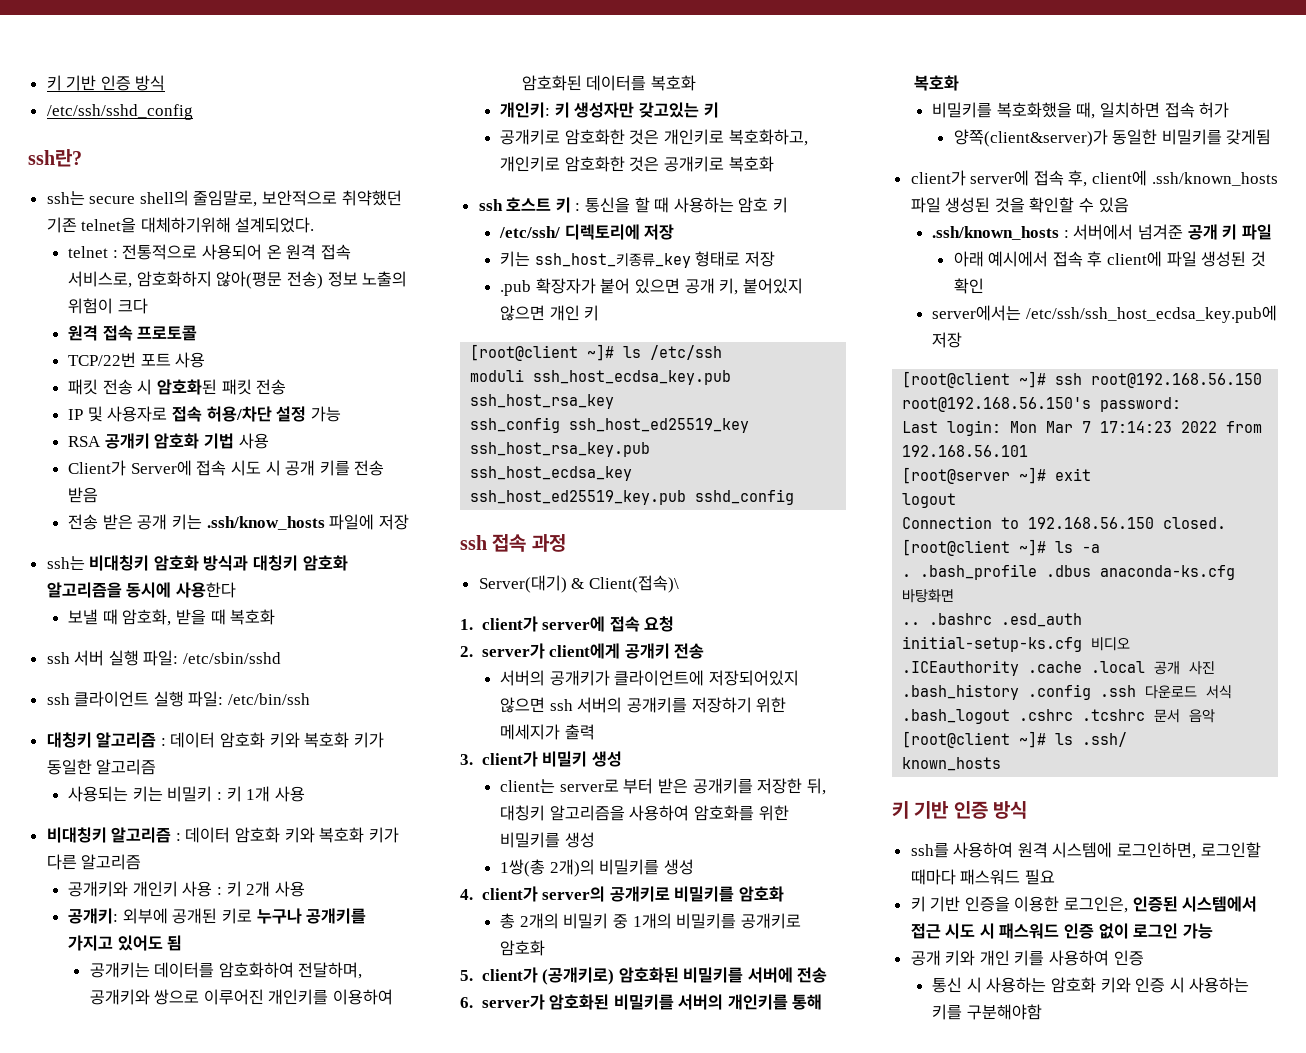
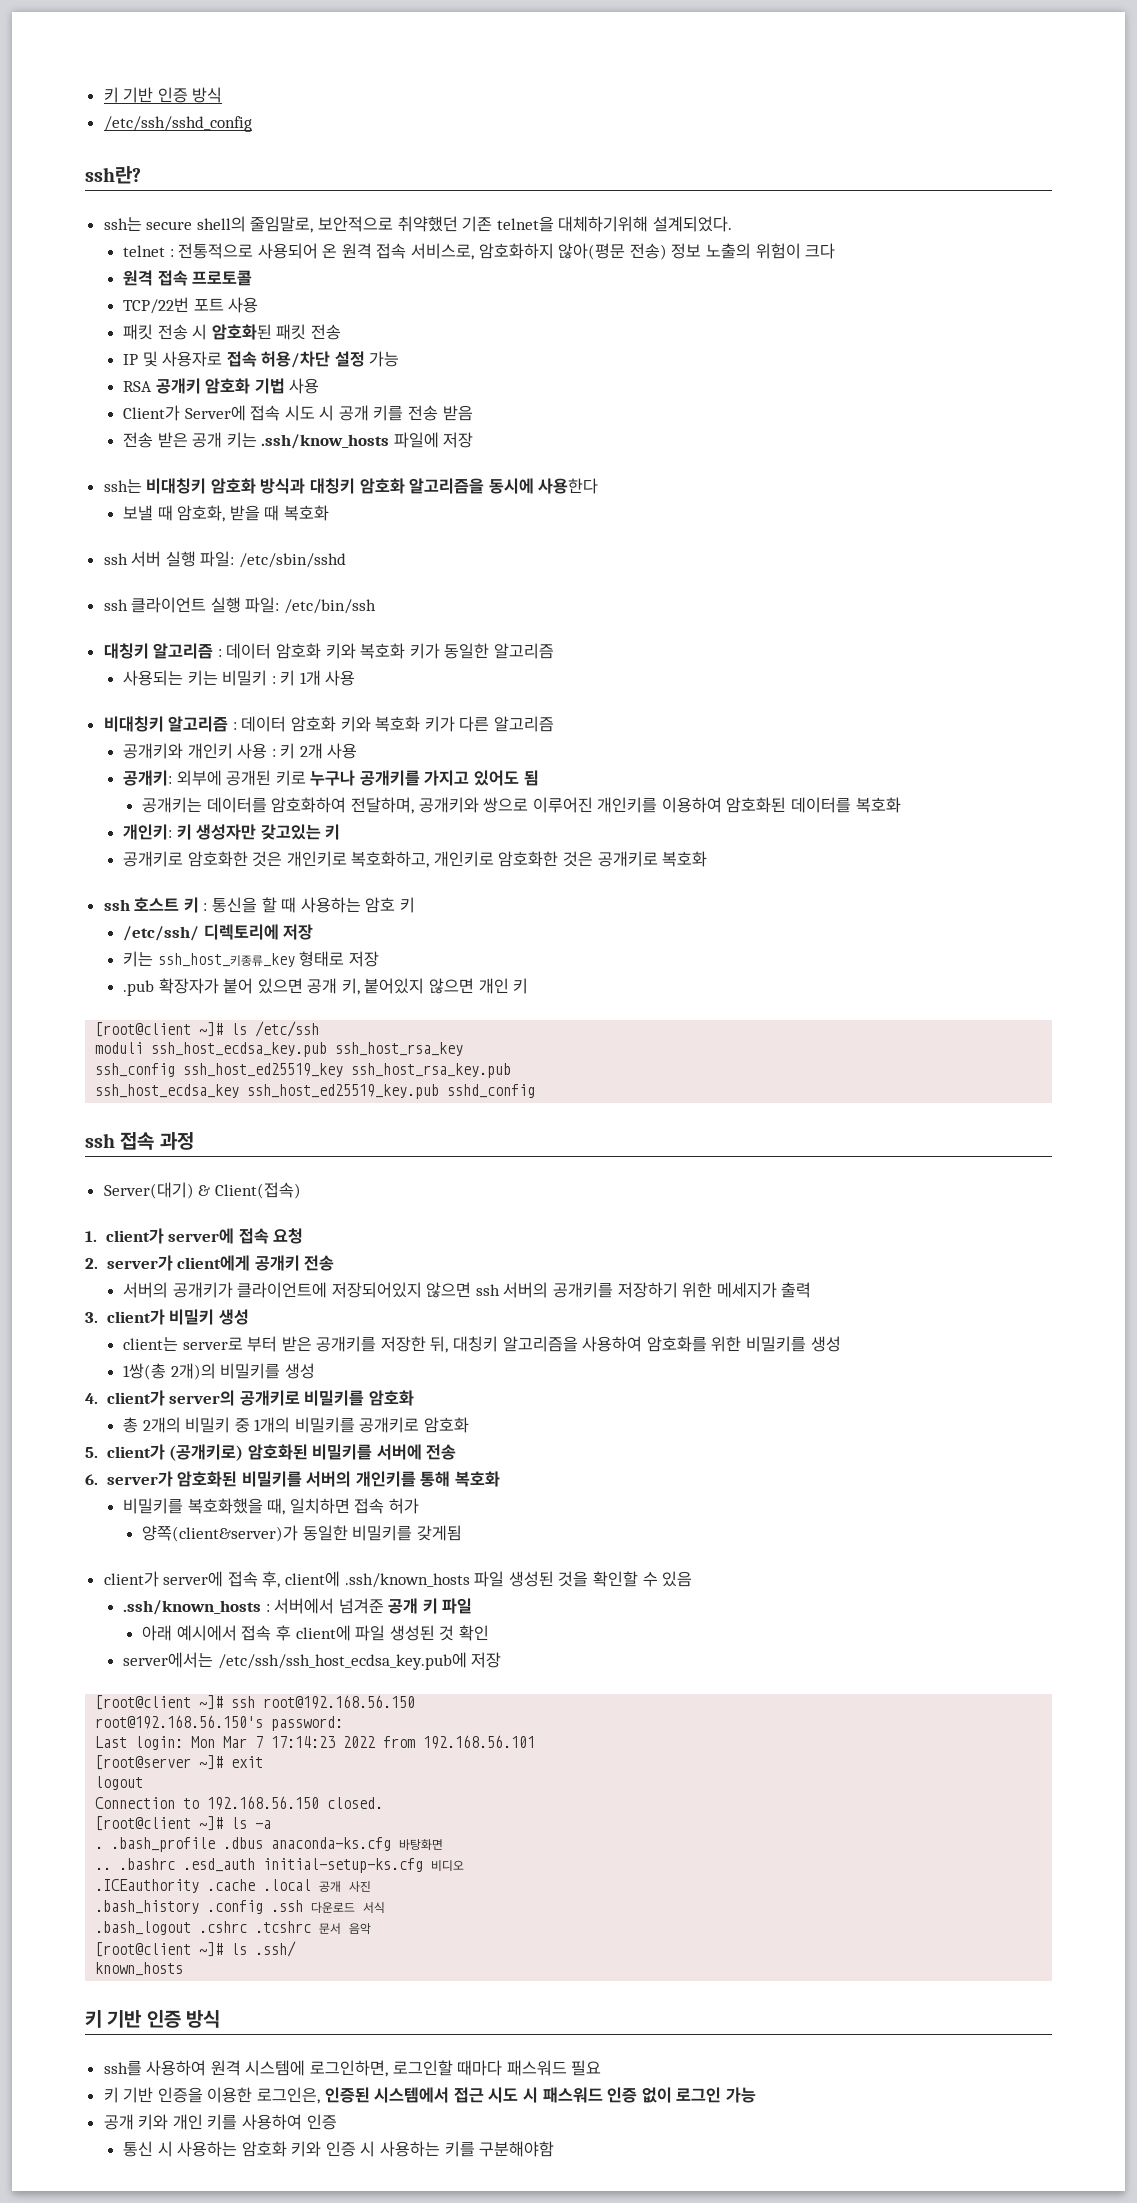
- Server(대기) & Client(접속)\
+ Server(대기) & Client(접속)

